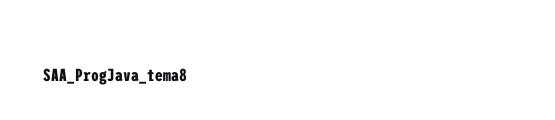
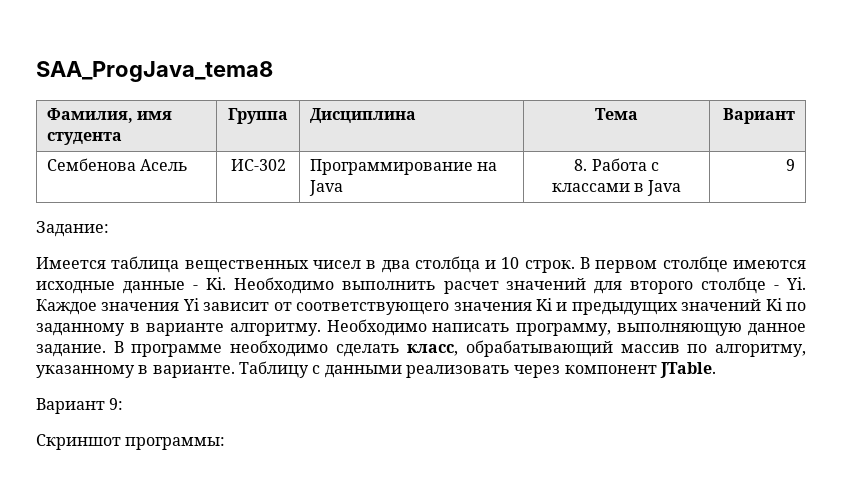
+ Фамилия, имя студента | Группа | Дисциплина | Тема | Вариант
+ Сембенова Асель | ИС-302 | Программирование на Java | 8. Работа с классами в Java | 9
+ Задание:
+ Имеется таблица вещественных чисел в два столбца и 10 строк. В первом столбце имеются исходные данные - Ki. Необходимо выполнить расчет значений для второго столбце - Yi. Каждое значения Yi зависит от соответствующего значения Ki и предыдущих значений Ki по заданному в варианте алгоритму. Необходимо написать программу, выполняющую данное задание. В программе необходимо сделать класс, обрабатывающий массив по алгоритму, указанному в варианте. Таблицу с данными реализовать через компонент JTable.
+ Вариант 9:
+ Скриншот программы:

